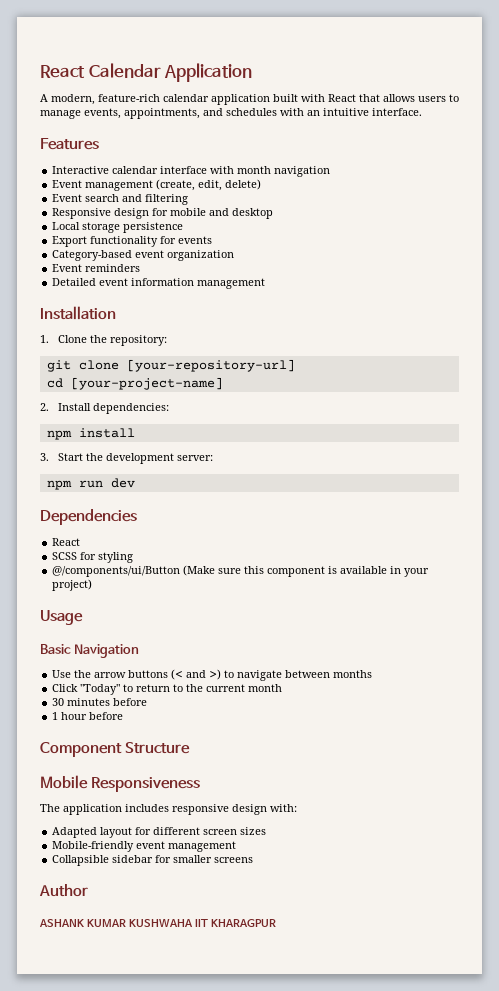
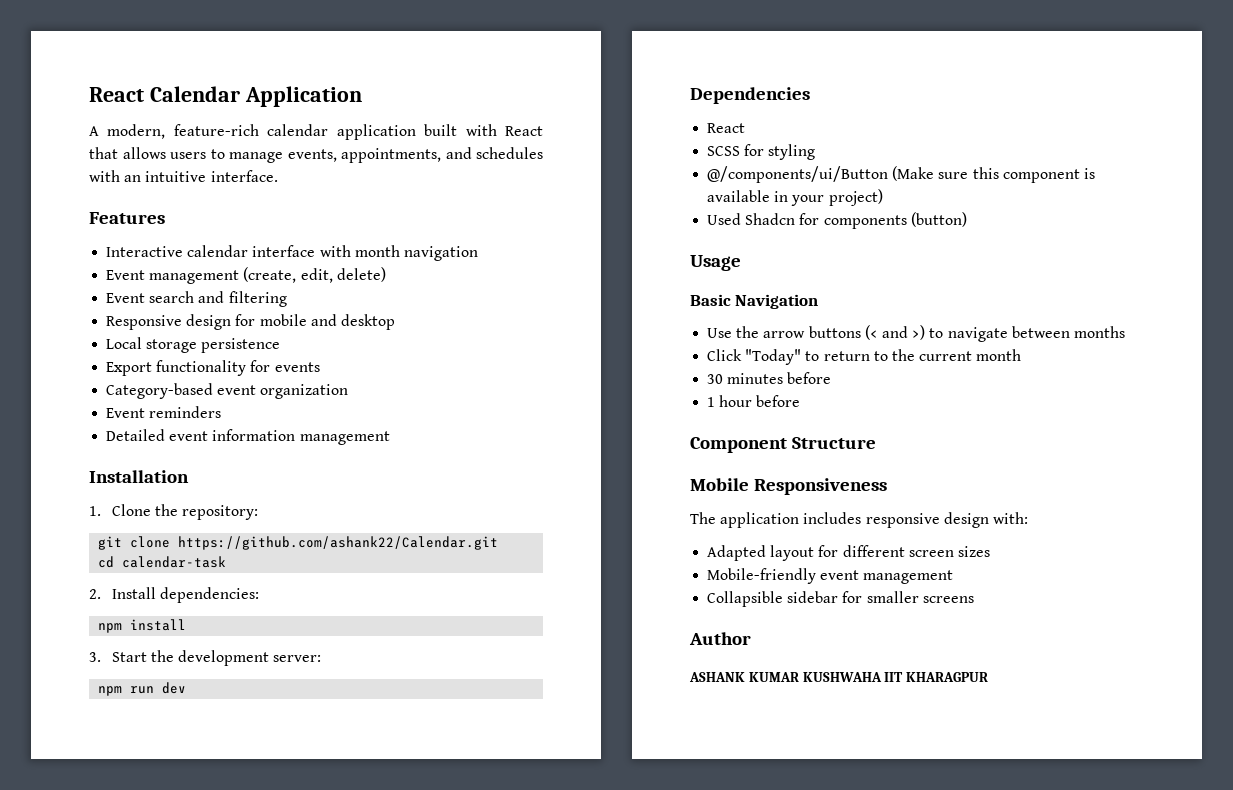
- git clone [your-repository-url]
+ git clone https://github.com/ashank22/Calendar.git
- cd [your-project-name]
+ cd calendar-task
+ Used Shadcn for components (button)

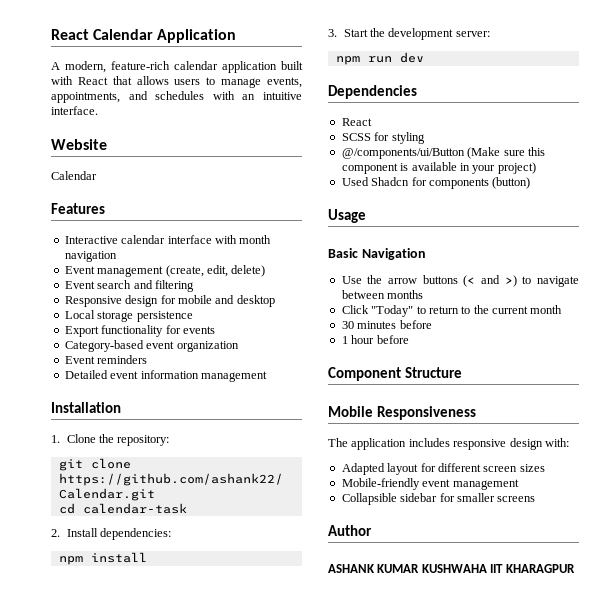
+ Website
+ Calendar

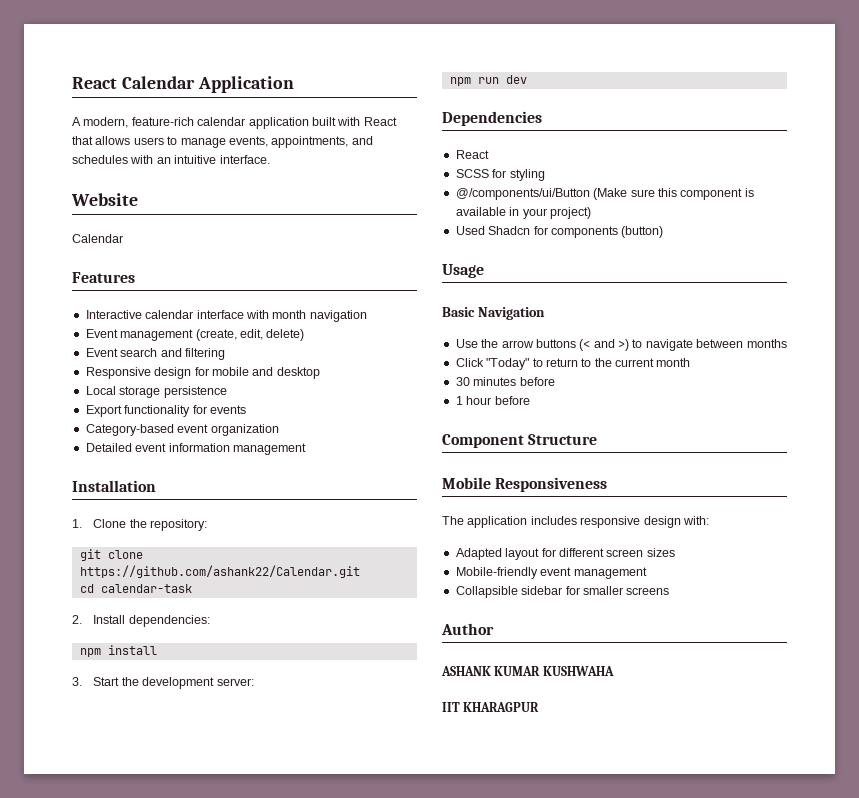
- Event reminders
- ASHANK KUMAR KUSHWAHA IIT KHARAGPUR
+ ASHANK KUMAR KUSHWAHA
+ IIT KHARAGPUR

